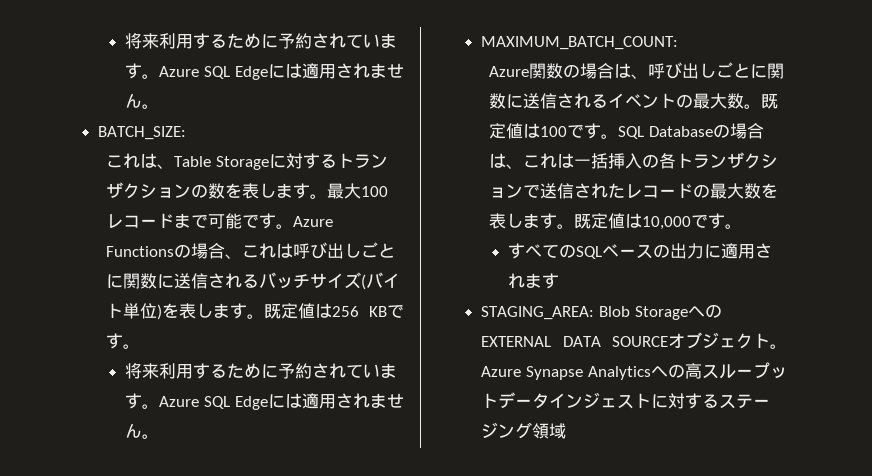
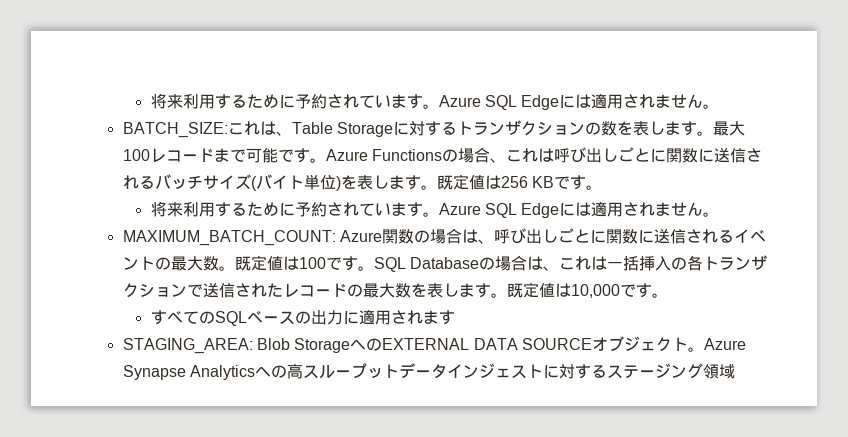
- BATCH_SIZE:
- これは、Table Storageに対するトランザクションの数を表します。
+ BATCH_SIZE:これは、Table Storageに対するトランザクションの数を表します。
- MAXIMUM_BATCH_COUNT:
- Azure関数の場合は、呼び出しごとに関数に送信されるイベントの最大数。
+ MAXIMUM_BATCH_COUNT: Azure関数の場合は、呼び出しごとに関数に送信されるイベントの最大数。

